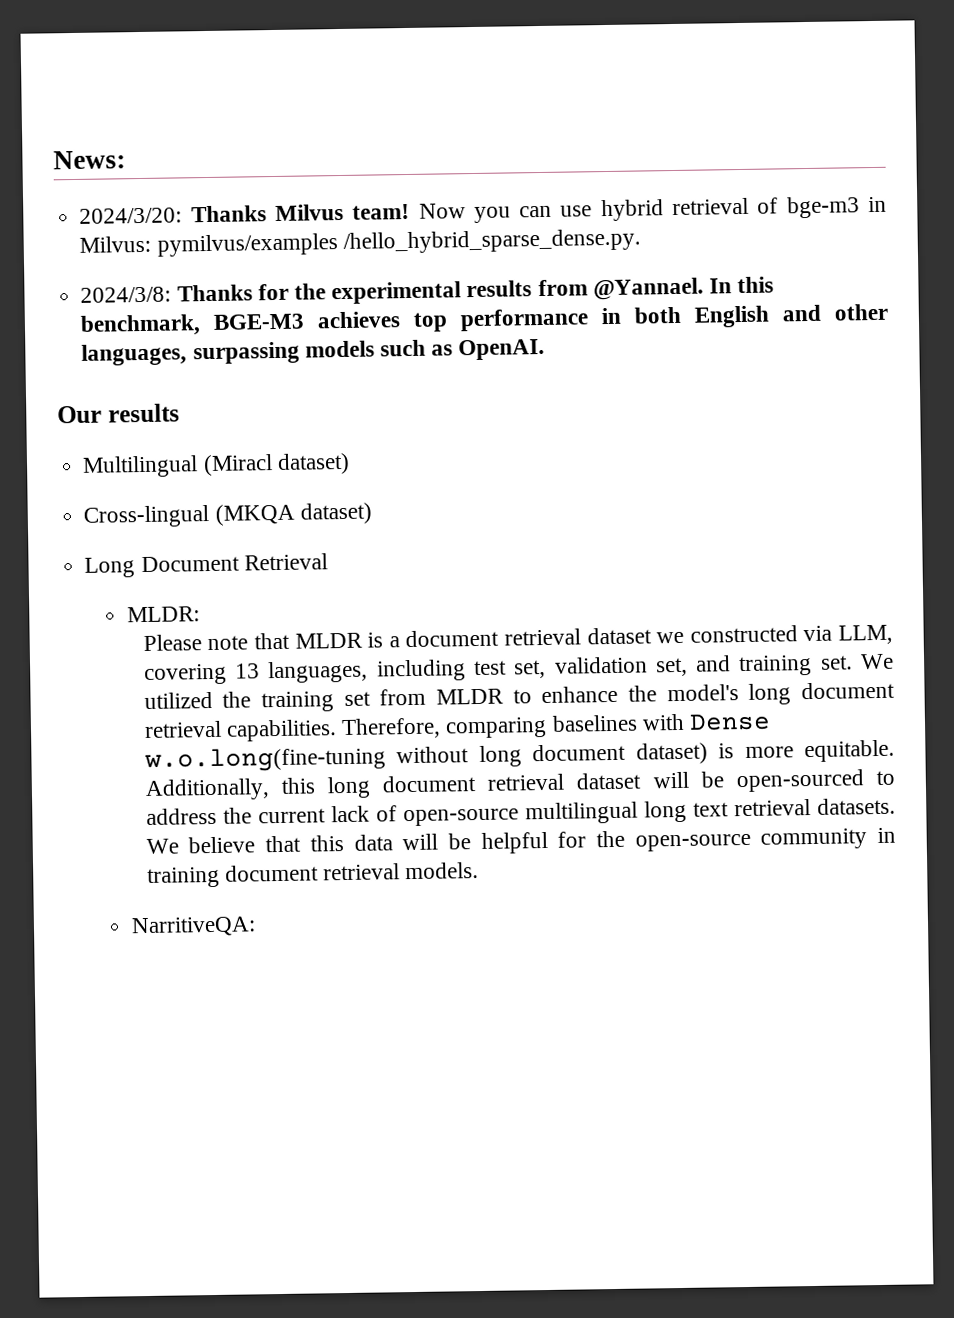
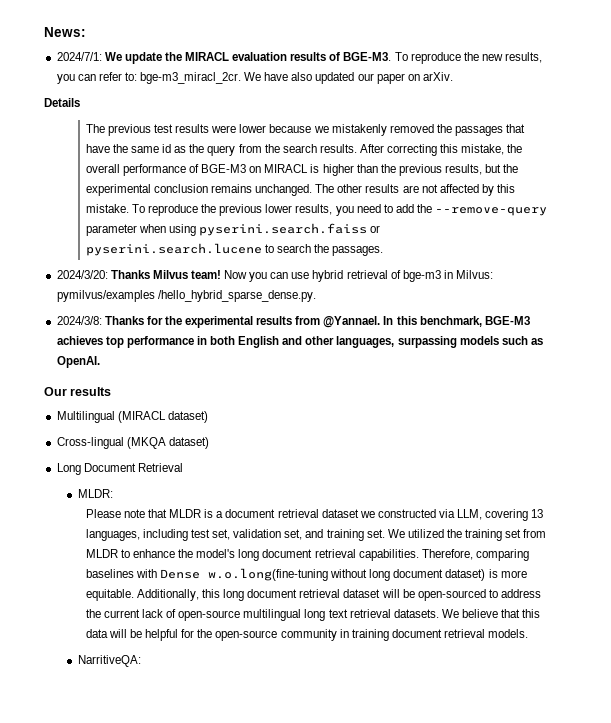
+ 2024/7/1: We update the MIRACL evaluation results of BGE-M3. To reproduce the new results, you can refer to: bge-m3_miracl_2cr. We have also updated our paper on arXiv.
+ Details
+ The previous test results were lower because we mistakenly removed the passages that have the same id as the query from the search results. After correcting this mistake, the overall performance of BGE-M3 on MIRACL is higher than the previous results, but the experimental conclusion remains unchanged. The other results are not affected by this mistake. To reproduce the previous lower results, you need to add the --remove-query parameter when using pyserini.search.faiss or pyserini.search.lucene to search the passages.
- Multilingual (Miracl dataset)
+ Multilingual (MIRACL dataset)

